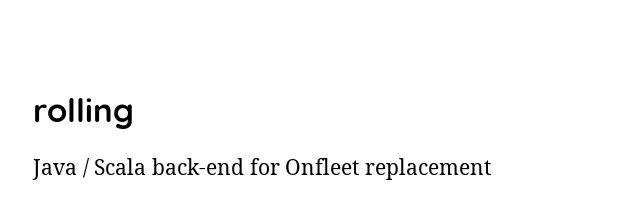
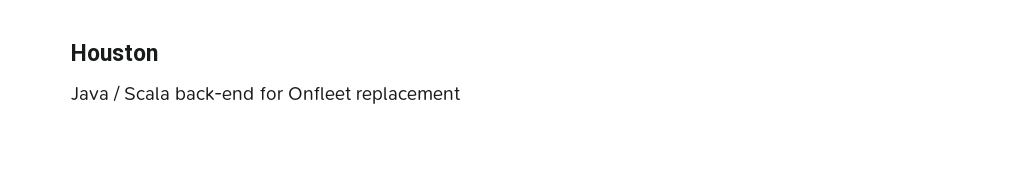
- rolling
+ Houston

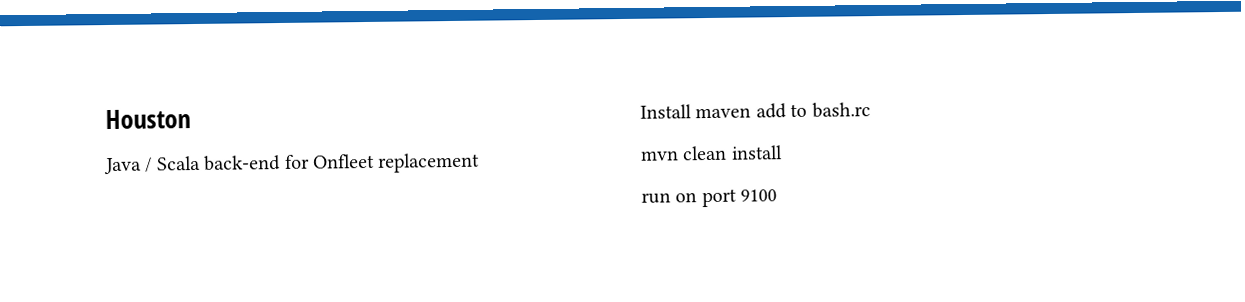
+ Install maven add to bash.rc
+ mvn clean install
+ run on port 9100

